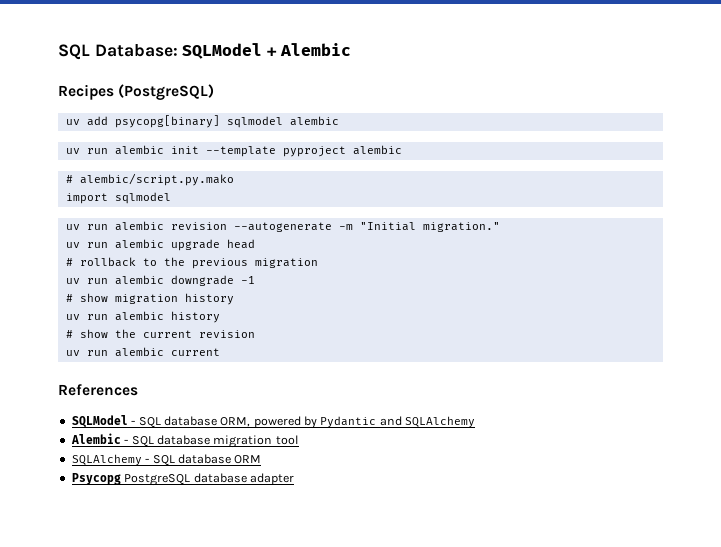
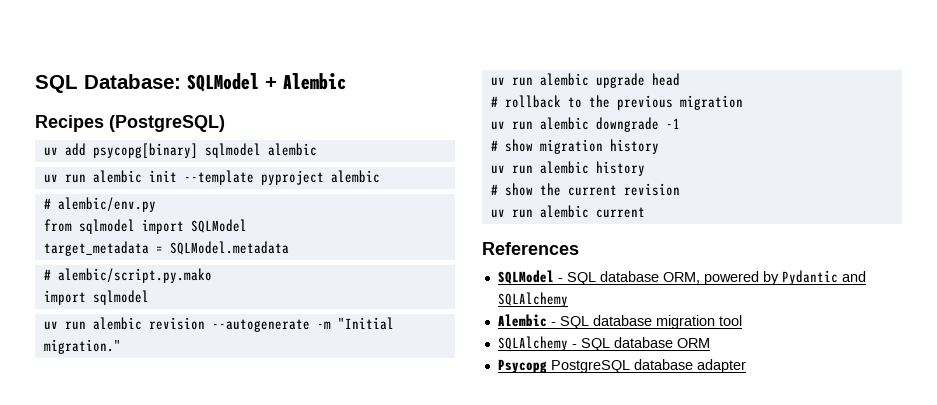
+ # alembic/env.py
+ from sqlmodel import SQLModel
+ target_metadata = SQLModel.metadata

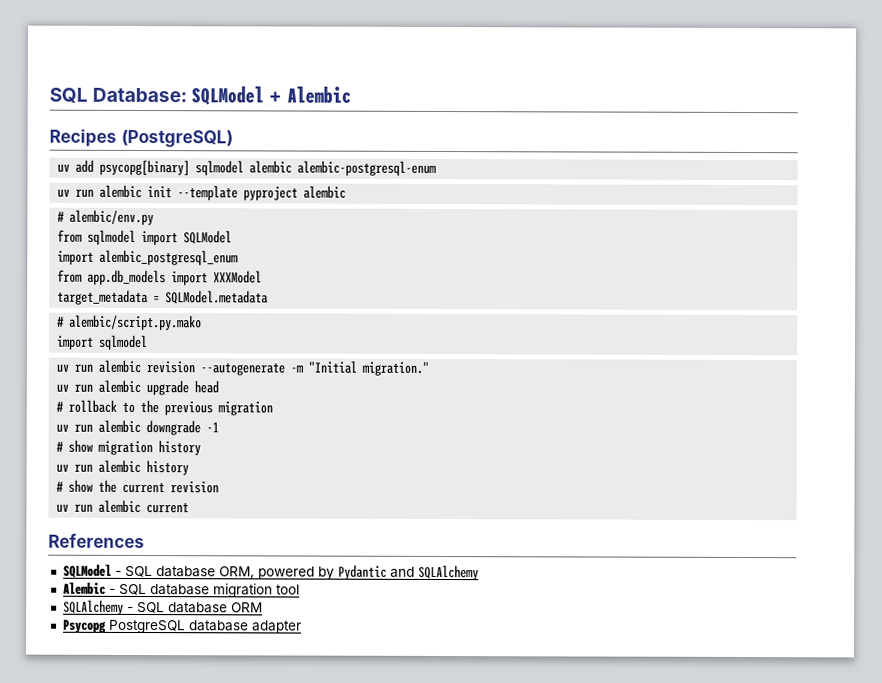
- uv add psycopg[binary] sqlmodel alembic
+ uv add psycopg[binary] sqlmodel alembic alembic-postgresql-enum
+ import alembic_postgresql_enum
+ from app.db_models import XXXModel

